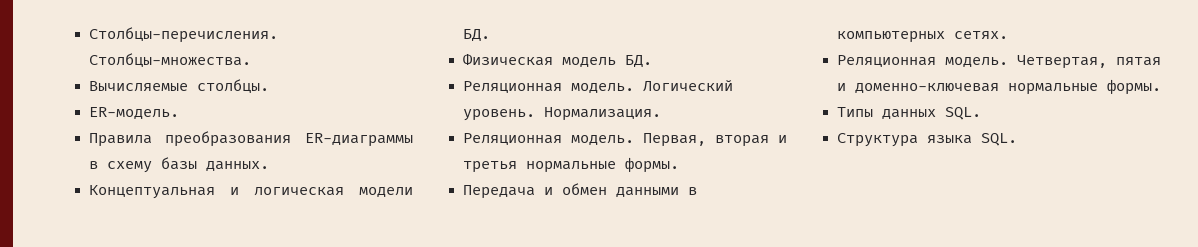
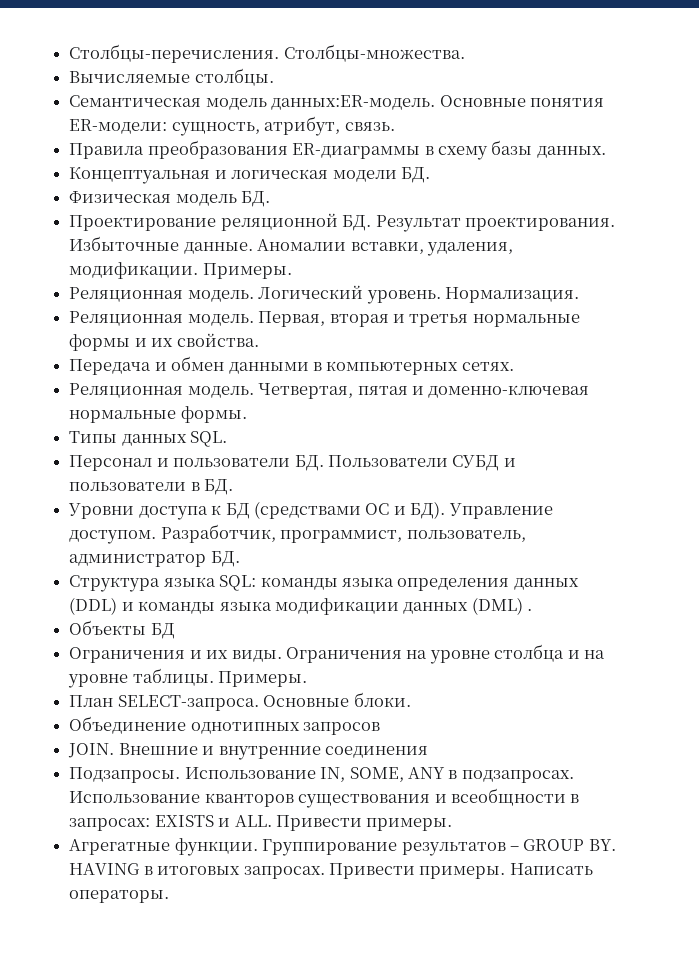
- ER-модель.
+ Семантическая модель данных:ER-модель. Основные понятия ER-модели: сущность, атрибут, связь.
+ Проектирование реляционной БД. Результат проектирования. Избыточные данные. Аномалии вставки, удаления, модификации. Примеры.
- Первая, вторая и третья нормальные формы.
+ Первая, вторая и третья нормальные формы и их свойства.
- Структура языка SQL.
+ Персонал и пользователи БД. Пользователи СУБД и пользователи в БД.
+ Уровни доступа к БД (средствами ОС и БД). Управление доступом. Разработчик, программист, пользователь, администратор БД.
+ Структура языка SQL: команды языка определения данных (DDL) и команды языка модификации данных (DML) .
+ Объекты БД
+ Ограничения и их виды. Ограничения на уровне столбца и на уровне таблицы. Примеры.
+ План SELECT-запроса. Основные блоки.
+ Объединение однотипных запросов
+ JOIN. Внешние и внутренние соединения
+ Подзапросы. Использование IN, SOME, ANY в подзапросах. Использование кванторов существования и всеобщности в запросах: EXISTS и ALL. Привести примеры.
+ Агрегатные функции. Группирование результатов – GROUP BY. HAVING в итоговых запросах. Привести примеры. Написать операторы.

